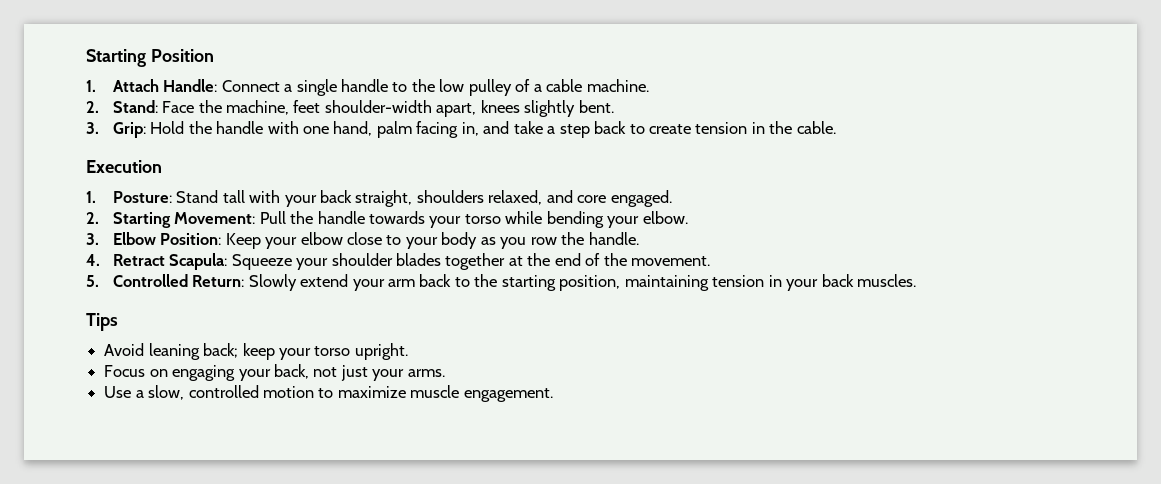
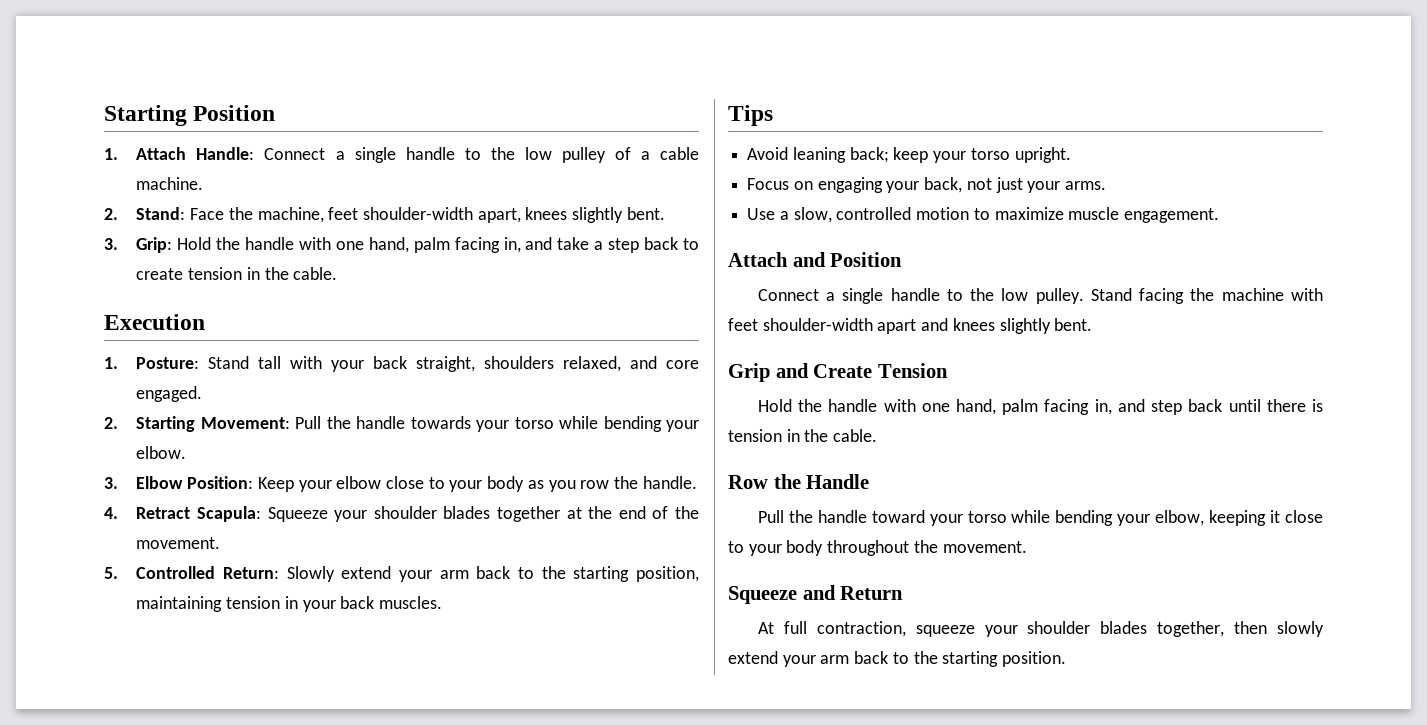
+ Attach and Position
+ Connect a single handle to the low pulley. Stand facing the machine with feet shoulder-width apart and knees slightly bent.
+ Grip and Create Tension
+ Hold the handle with one hand, palm facing in, and step back until there is tension in the cable.
+ Row the Handle
+ Pull the handle toward your torso while bending your elbow, keeping it close to your body throughout the movement.
+ Squeeze and Return
+ At full contraction, squeeze your shoulder blades together, then slowly extend your arm back to the starting position.

